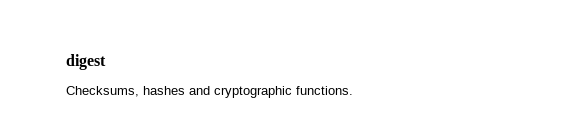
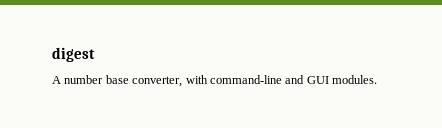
- Checksums, hashes and cryptographic functions.
+ A number base converter, with command-line and GUI modules.

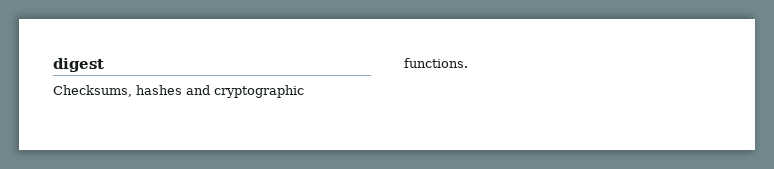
- A number base converter, with command-line and GUI modules.
+ Checksums, hashes and cryptographic functions.

